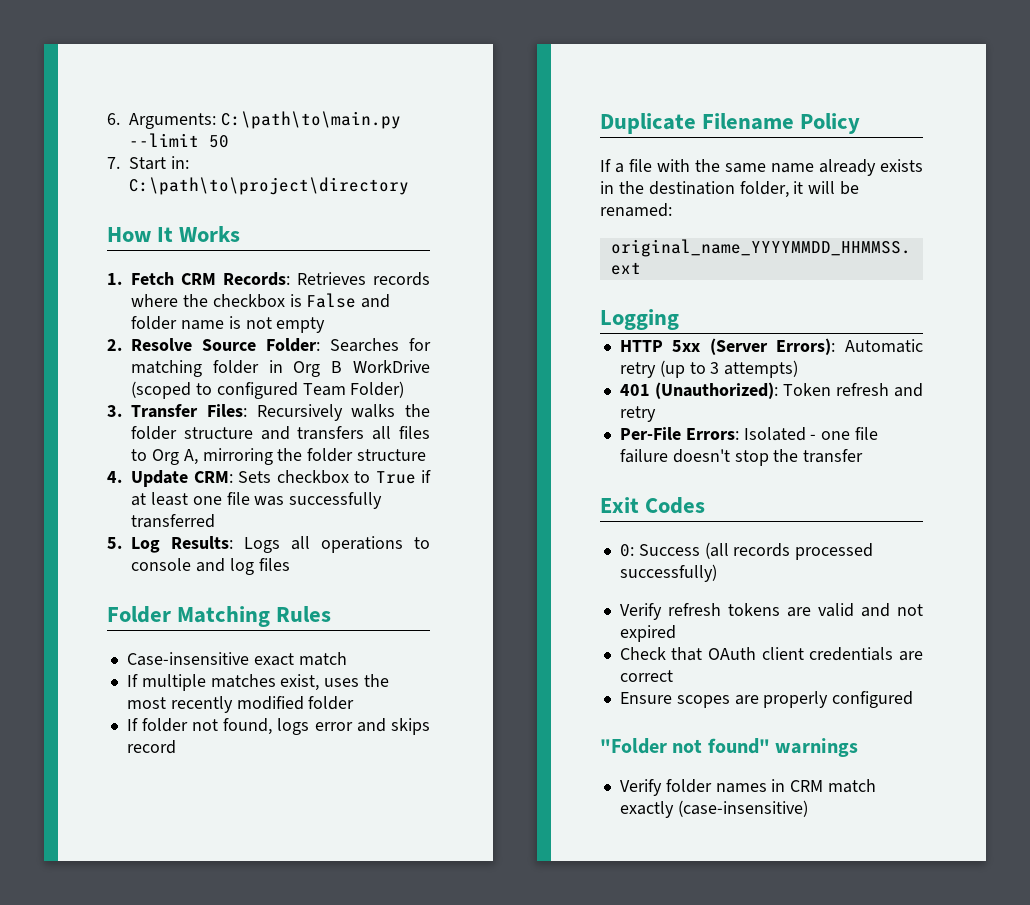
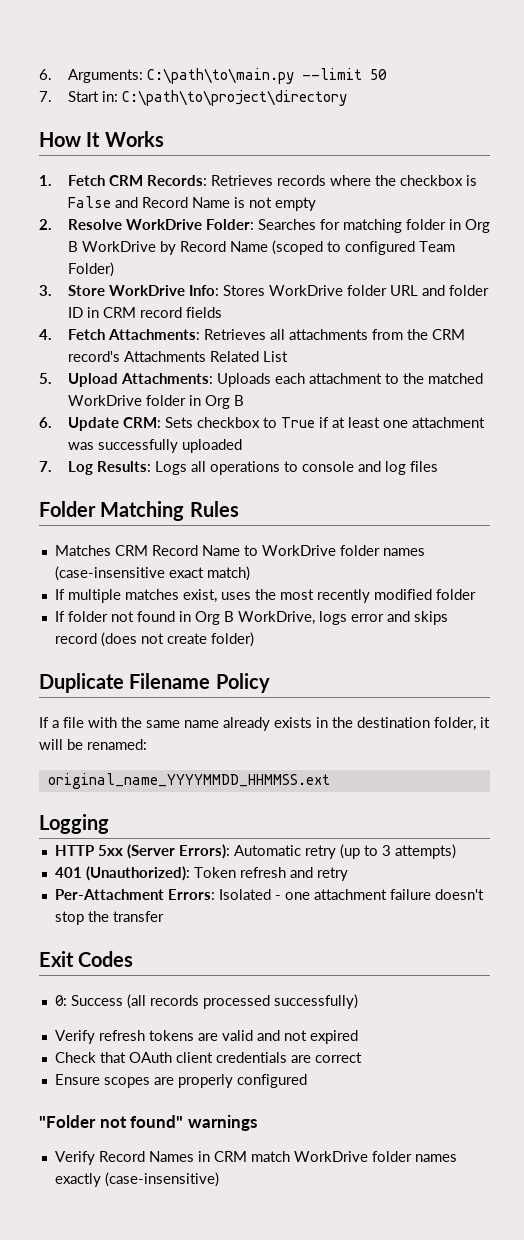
- 1. Fetch CRM Records: Retrieves records where the checkbox is False and folder name is not empty
+ 1. Fetch CRM Records: Retrieves records where the checkbox is False and Record Name is not empty
- 2. Resolve Source Folder: Searches for matching folder in Org B WorkDrive (scoped to configured Team Folder)
+ 2. Resolve WorkDrive Folder: Searches for matching folder in Org B WorkDrive by Record Name (scoped to configured Team Folder)
- 3. Transfer Files: Recursively walks the folder structure and transfers all files to Org A, mirroring the folder structure
- 4. Update CRM: Sets checkbox to True if at least one file was successfully transferred
- 5. Log Results: Logs all operations to console and log files
+ 3. Store WorkDrive Info: Stores WorkDrive folder URL and folder ID in CRM record fields
+ 4. Fetch Attachments: Retrieves all attachments from the CRM record's Attachments Related List
+ 5. Upload Attachments: Uploads each attachment to the matched WorkDrive folder in Org B
+ 6. Update CRM: Sets checkbox to True if at least one attachment was successfully uploaded
+ 7. Log Results: Logs all operations to console and log files
- Case-insensitive exact match
+ Matches CRM Record Name to WorkDrive folder names (case-insensitive exact match)
- If folder not found, logs error and skips record
+ If folder not found in Org B WorkDrive, logs error and skips record (does not create folder)
- Per-File Errors: Isolated - one file failure doesn't stop the transfer
+ Per-Attachment Errors: Isolated - one attachment failure doesn't stop the transfer
- Verify folder names in CRM match exactly (case-insensitive)
+ Verify Record Names in CRM match WorkDrive folder names exactly (case-insensitive)

